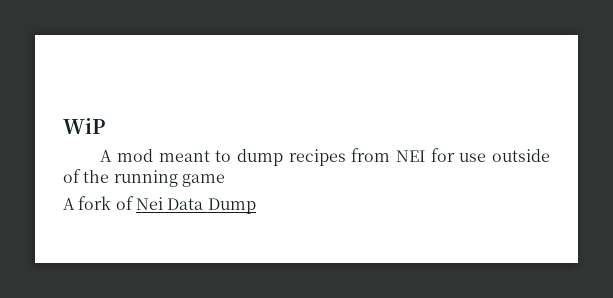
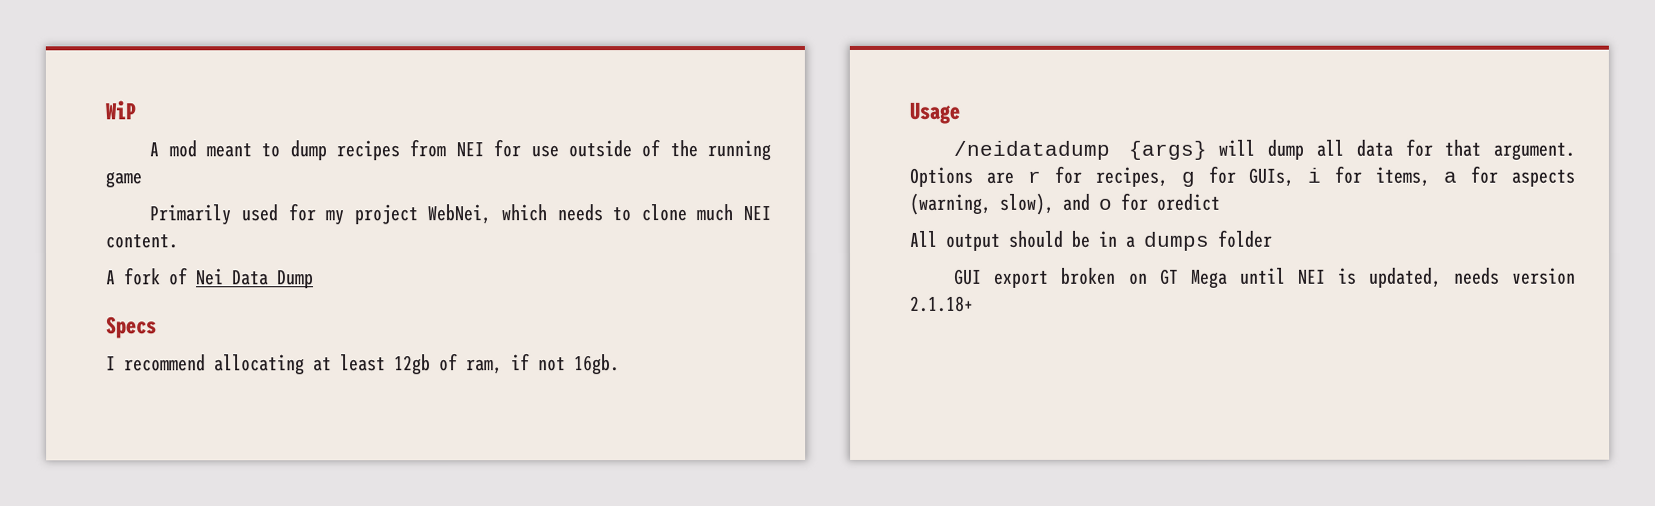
+ Primarily used for my project WebNei, which needs to clone much NEI content.
+ Specs
+ I recommend allocating at least 12gb of ram, if not 16gb.
+ Usage
+ /neidatadump {args} will dump all data for that argument. Options are r for recipes, g for GUIs, i for items, a for aspects (warning, slow), and o for oredict
+ All output should be in a dumps folder
+ GUI export broken on GT Mega until NEI is updated, needs version 2.1.18+

